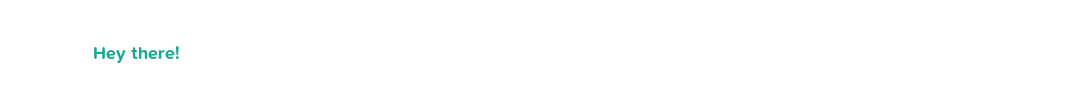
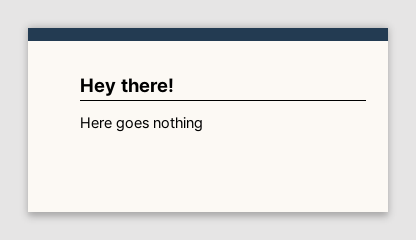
+ Here goes nothing

